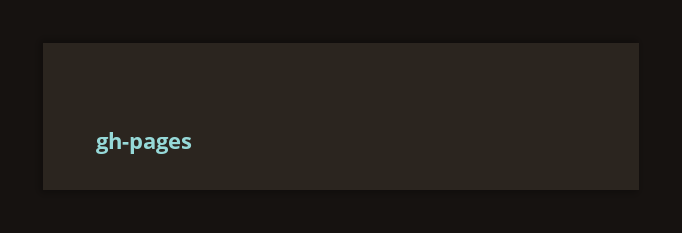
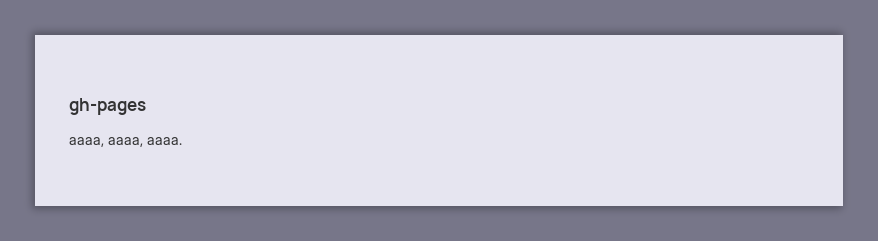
+ aaaa, aaaa, aaaa.

